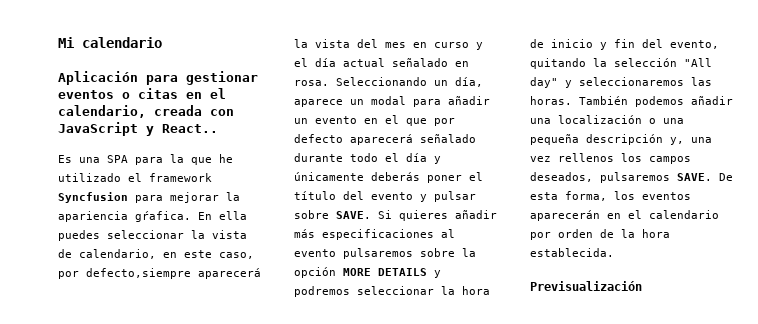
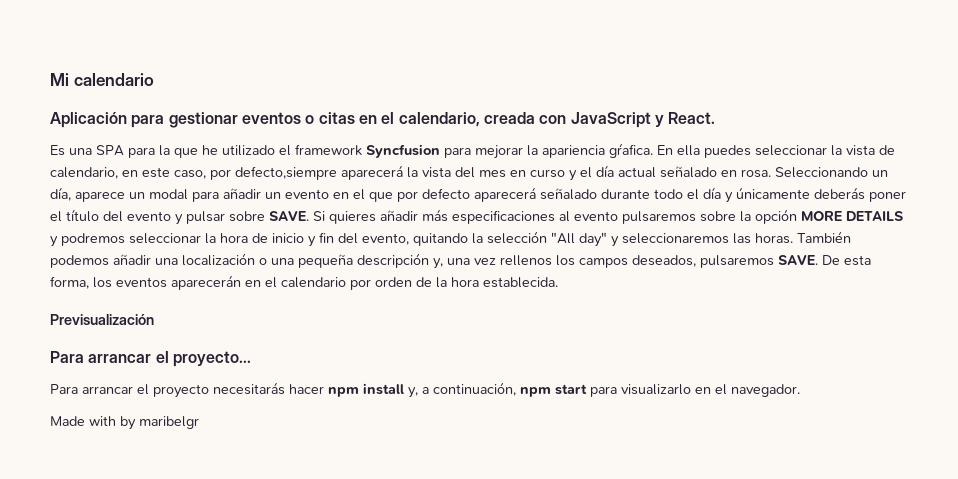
- Aplicación para gestionar eventos o citas en el calendario, creada con JavaScript y React..
+ Aplicación para gestionar eventos o citas en el calendario, creada con JavaScript y React.
+ Para arrancar el proyecto...
+ Para arrancar el proyecto necesitarás hacer npm install y, a continuación, npm start para visualizarlo en el navegador.
+ Made with by maribelgr

